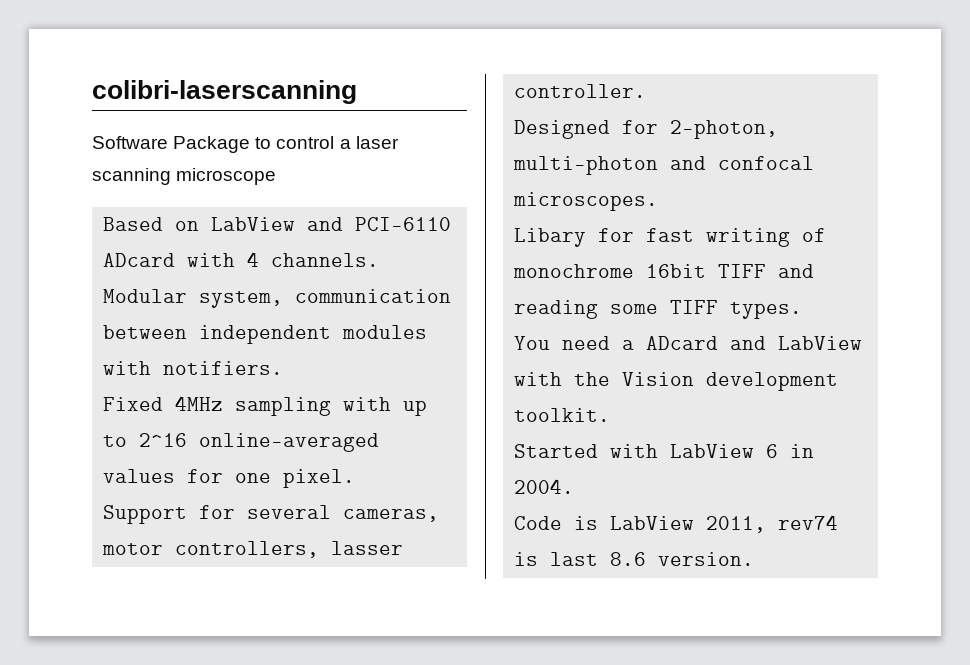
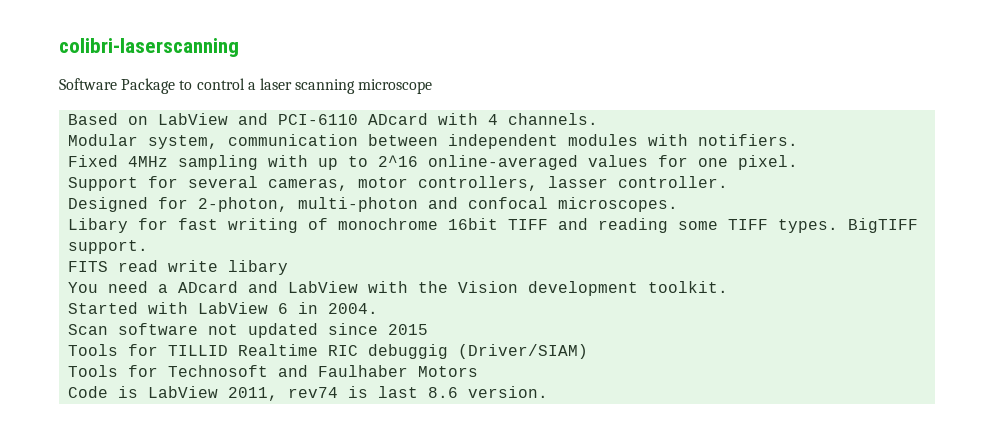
+ BigTIFF support.
+ FITS read write libary
+ Scan software not updated since 2015
+ Tools for TILLID Realtime RIC debuggig (Driver/SIAM)
+ Tools for Technosoft and Faulhaber Motors

